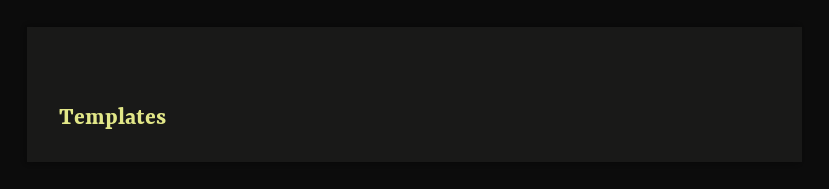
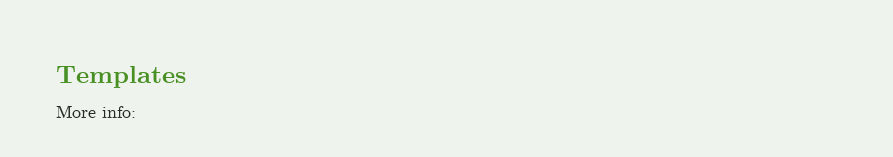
+ More info:

